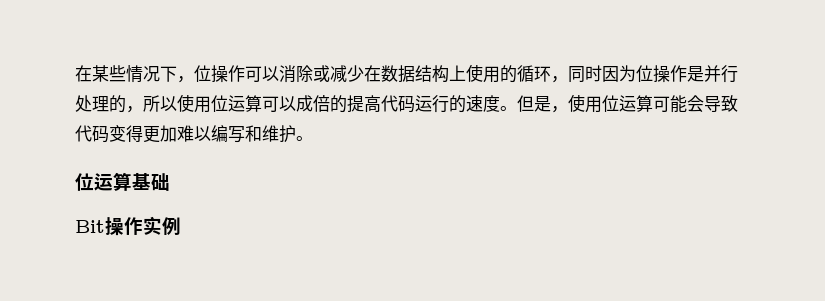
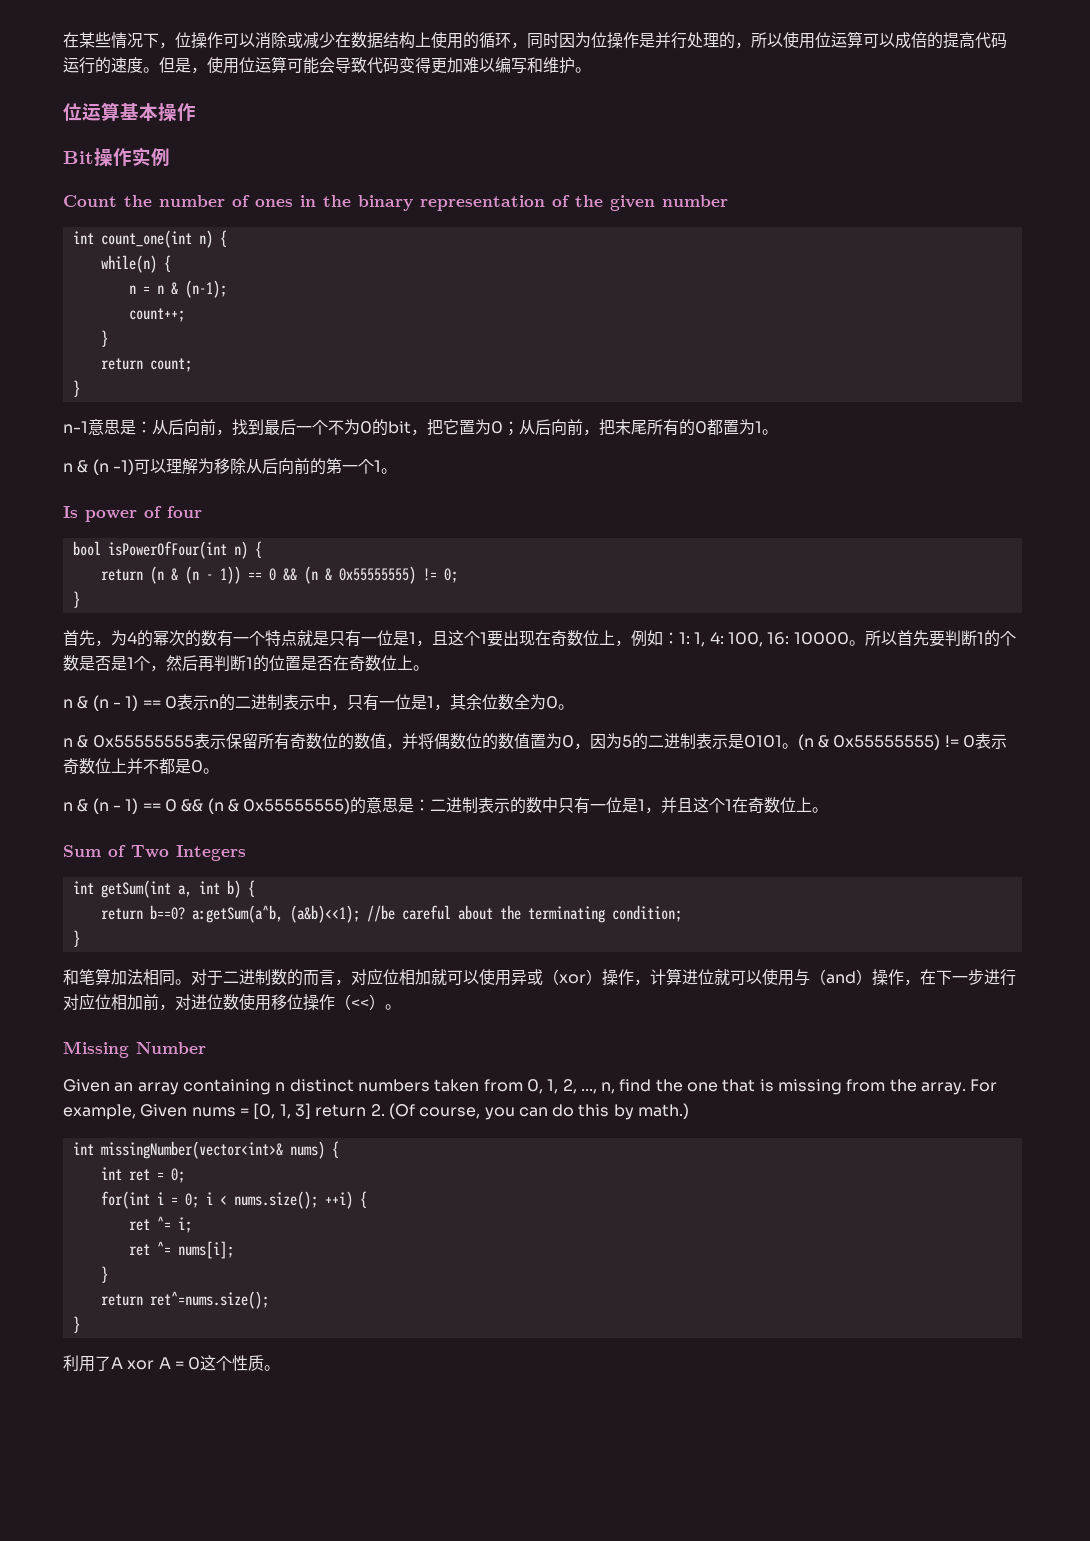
- 位运算基础
+ 位运算基本操作
+ Count the number of ones in the binary representation of the given number
+ int count_one(int n) {
+ while(n) {
+ n = n & (n-1);
+ count++;
+ }
+ return count;
+ }
+ n-1意思是：从后向前，找到最后一个不为0的bit，把它置为0；从后向前，把末尾所有的0都置为1。
+ n & (n -1)可以理解为移除从后向前的第一个1。
+ Is power of four
+ bool isPowerOfFour(int n) {
+ return (n & (n - 1)) == 0 && (n & 0x55555555) != 0;
+ }
+ 首先，为4的幂次的数有一个特点就是只有一位是1，且这个1要出现在奇数位上，例如：1: 1, 4: 100, 16: 10000。所以首先要判断1的个数是否是1个，然后再判断1的位置是否在奇数位上。
+ n & (n - 1) == 0表示n的二进制表示中，只有一位是1，其余位数全为0。
+ n & 0x55555555表示保留所有奇数位的数值，并将偶数位的数值置为0，因为5的二进制表示是0101。(n & 0x55555555) != 0表示奇数位上并不都是0。
+ n & (n - 1) == 0 && (n & 0x55555555)的意思是：二进制表示的数中只有一位是1，并且这个1在奇数位上。
+ Sum of Two Integers
+ int getSum(int a, int b) {
+ return b==0? a:getSum(a^b, (a&b)<<1); //be careful about the terminating condition;
+ }
+ 和笔算加法相同。对于二进制数的而言，对应位相加就可以使用异或（xor）操作，计算进位就可以使用与（and）操作，在下一步进行对应位相加前，对进位数使用移位操作（<<）。
+ Missing Number
+ Given an array containing n distinct numbers taken from 0, 1, 2, ..., n, find the one that is missing from the array. For example, Given nums = [0, 1, 3] return 2. (Of course, you can do this by math.)
+ int missingNumber(vector<int>& nums) {
+ int ret = 0;
+ for(int i = 0; i < nums.size(); ++i) {
+ ret ^= i;
+ ret ^= nums[i];
+ }
+ return ret^=nums.size();
+ }
+ 利用了A xor A = 0这个性质。

